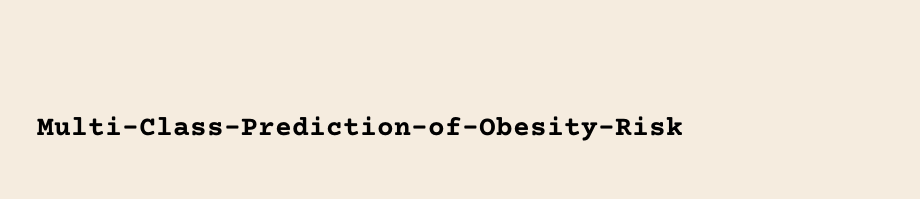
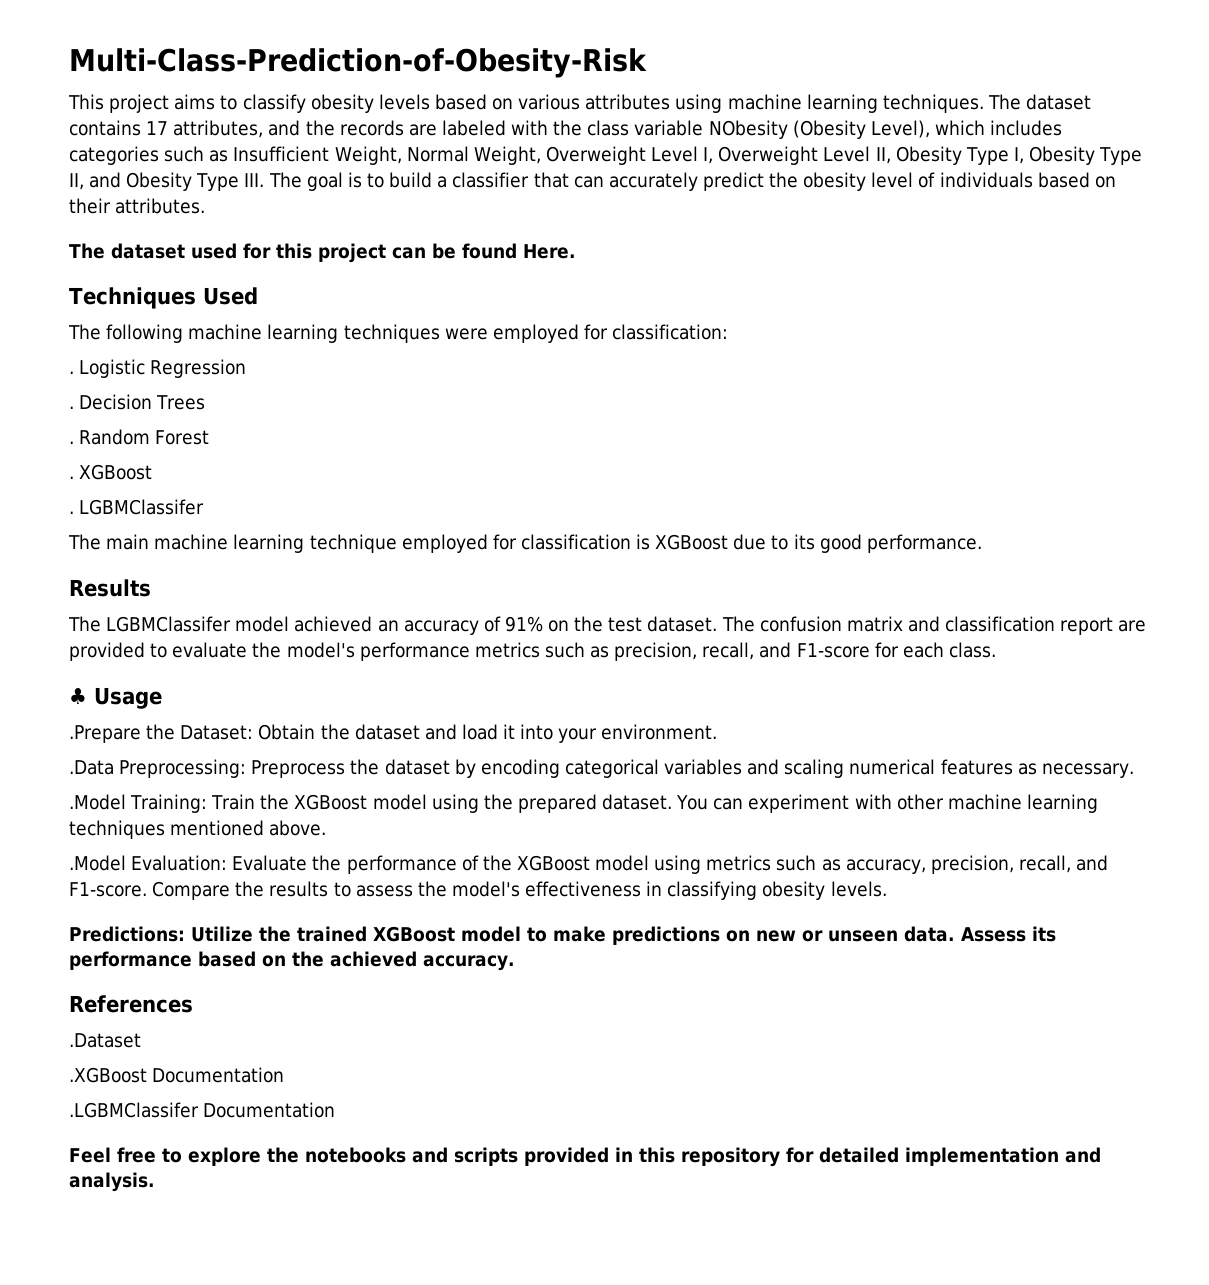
+ This project aims to classify obesity levels based on various attributes using machine learning techniques. The dataset contains 17 attributes, and the records are labeled with the class variable NObesity (Obesity Level), which includes categories such as Insufficient Weight, Normal Weight, Overweight Level I, Overweight Level II, Obesity Type I, Obesity Type II, and Obesity Type III. The goal is to build a classifier that can accurately predict the obesity level of individuals based on their attributes.
+ The dataset used for this project can be found Here.
+ Techniques Used
+ The following machine learning techniques were employed for classification:
+ . Logistic Regression
+ . Decision Trees
+ . Random Forest
+ . XGBoost
+ . LGBMClassifer
+ The main machine learning technique employed for classification is XGBoost due to its good performance.
+ Results
+ The LGBMClassifer model achieved an accuracy of 91% on the test dataset. The confusion matrix and classification report are provided to evaluate the model's performance metrics such as precision, recall, and F1-score for each class.
+ ♣ Usage
+ .Prepare the Dataset: Obtain the dataset and load it into your environment.
+ .Data Preprocessing: Preprocess the dataset by encoding categorical variables and scaling numerical features as necessary.
+ .Model Training: Train the XGBoost model using the prepared dataset. You can experiment with other machine learning techniques mentioned above.
+ .Model Evaluation: Evaluate the performance of the XGBoost model using metrics such as accuracy, precision, recall, and F1-score. Compare the results to assess the model's effectiveness in classifying obesity levels.
+ Predictions: Utilize the trained XGBoost model to make predictions on new or unseen data. Assess its performance based on the achieved accuracy.
+ References
+ .Dataset
+ .XGBoost Documentation
+ .LGBMClassifer Documentation
+ Feel free to explore the notebooks and scripts provided in this repository for detailed implementation and analysis.

